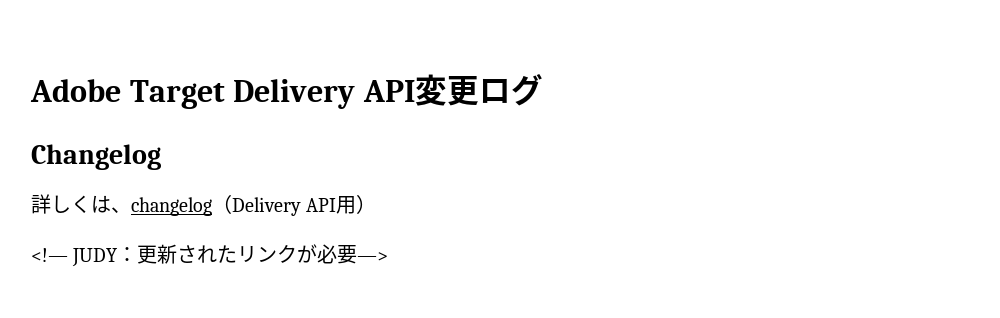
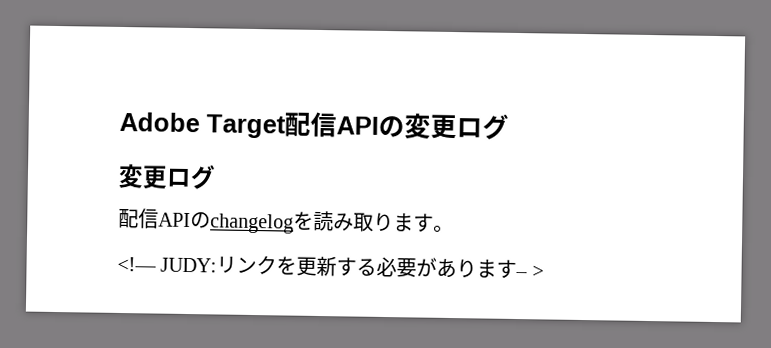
- Adobe Target Delivery API変更ログ
- Changelog
- 詳しくは、changelog（Delivery API用）
- <!— JUDY：更新されたリンクが必要—>
+ Adobe Target配信APIの変更ログ
+ 変更ログ
+ 配信APIのchangelogを読み取ります。
+ <!— JUDY:リンクを更新する必要があります– >

